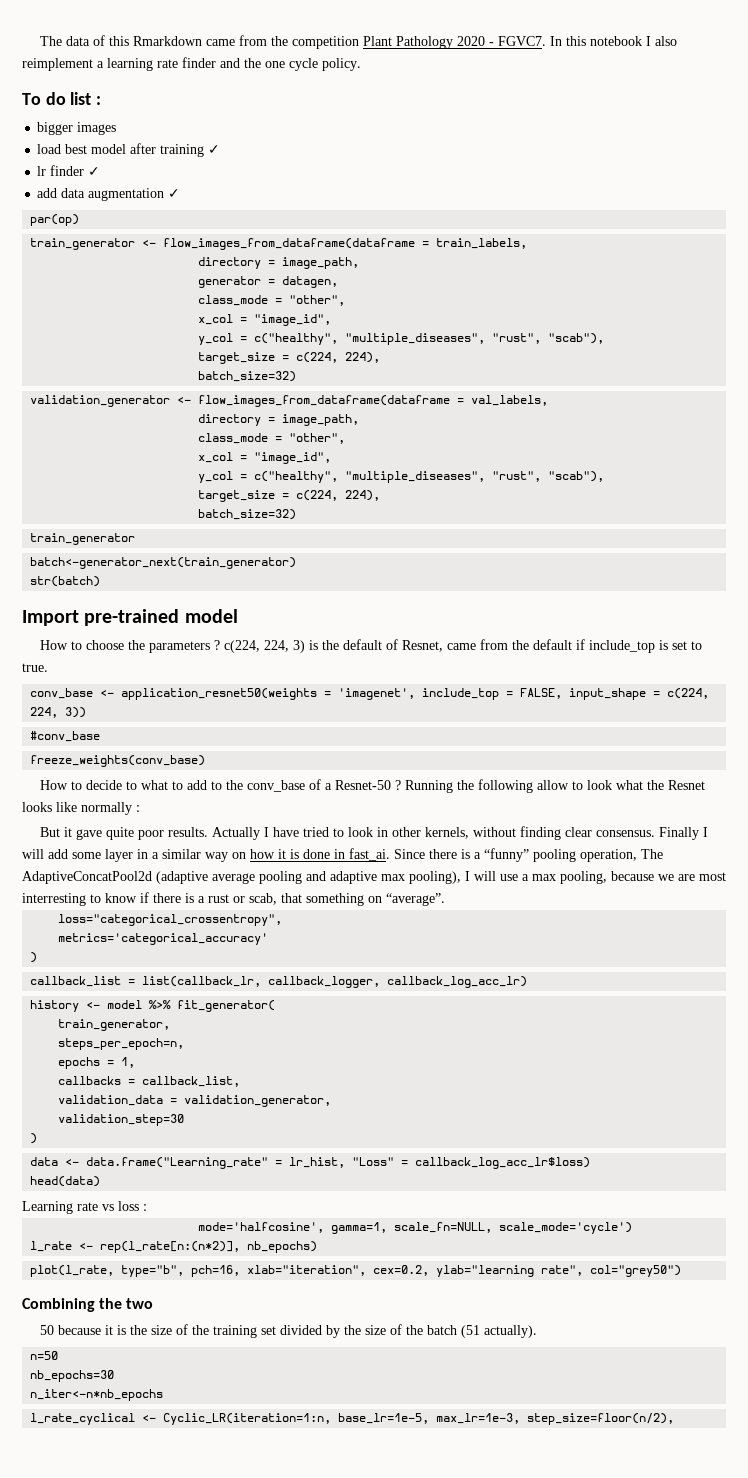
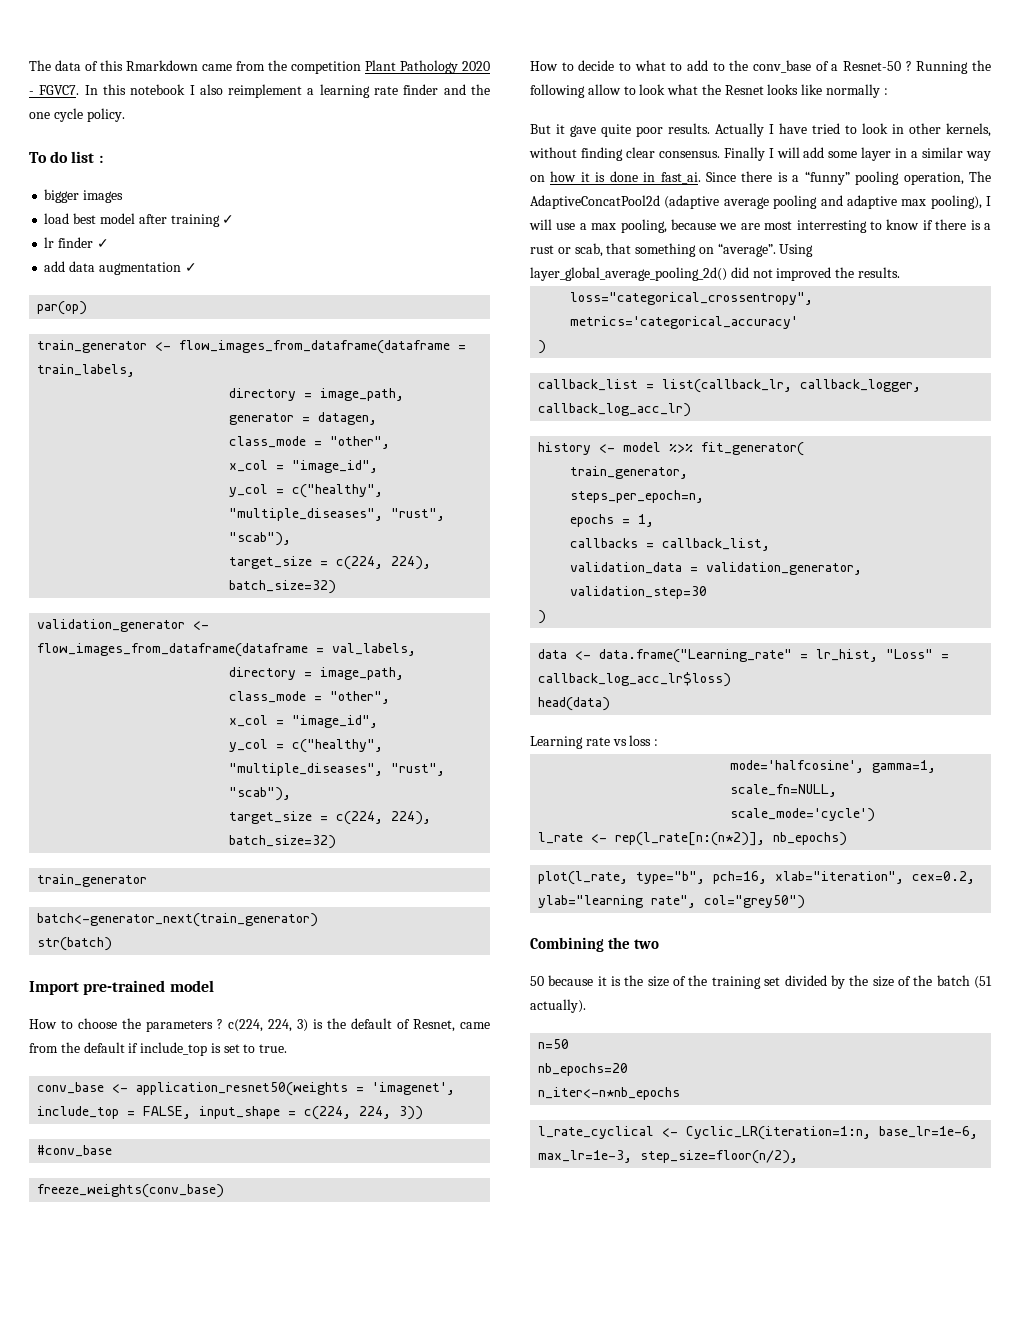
+ Using layer_global_average_pooling_2d() did not improved the results.
- nb_epochs=30
+ nb_epochs=20
- l_rate_cyclical <- Cyclic_LR(iteration=1:n, base_lr=1e-5, max_lr=1e-3, step_size=floor(n/2),
+ l_rate_cyclical <- Cyclic_LR(iteration=1:n, base_lr=1e-6, max_lr=1e-3, step_size=floor(n/2),

